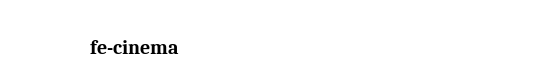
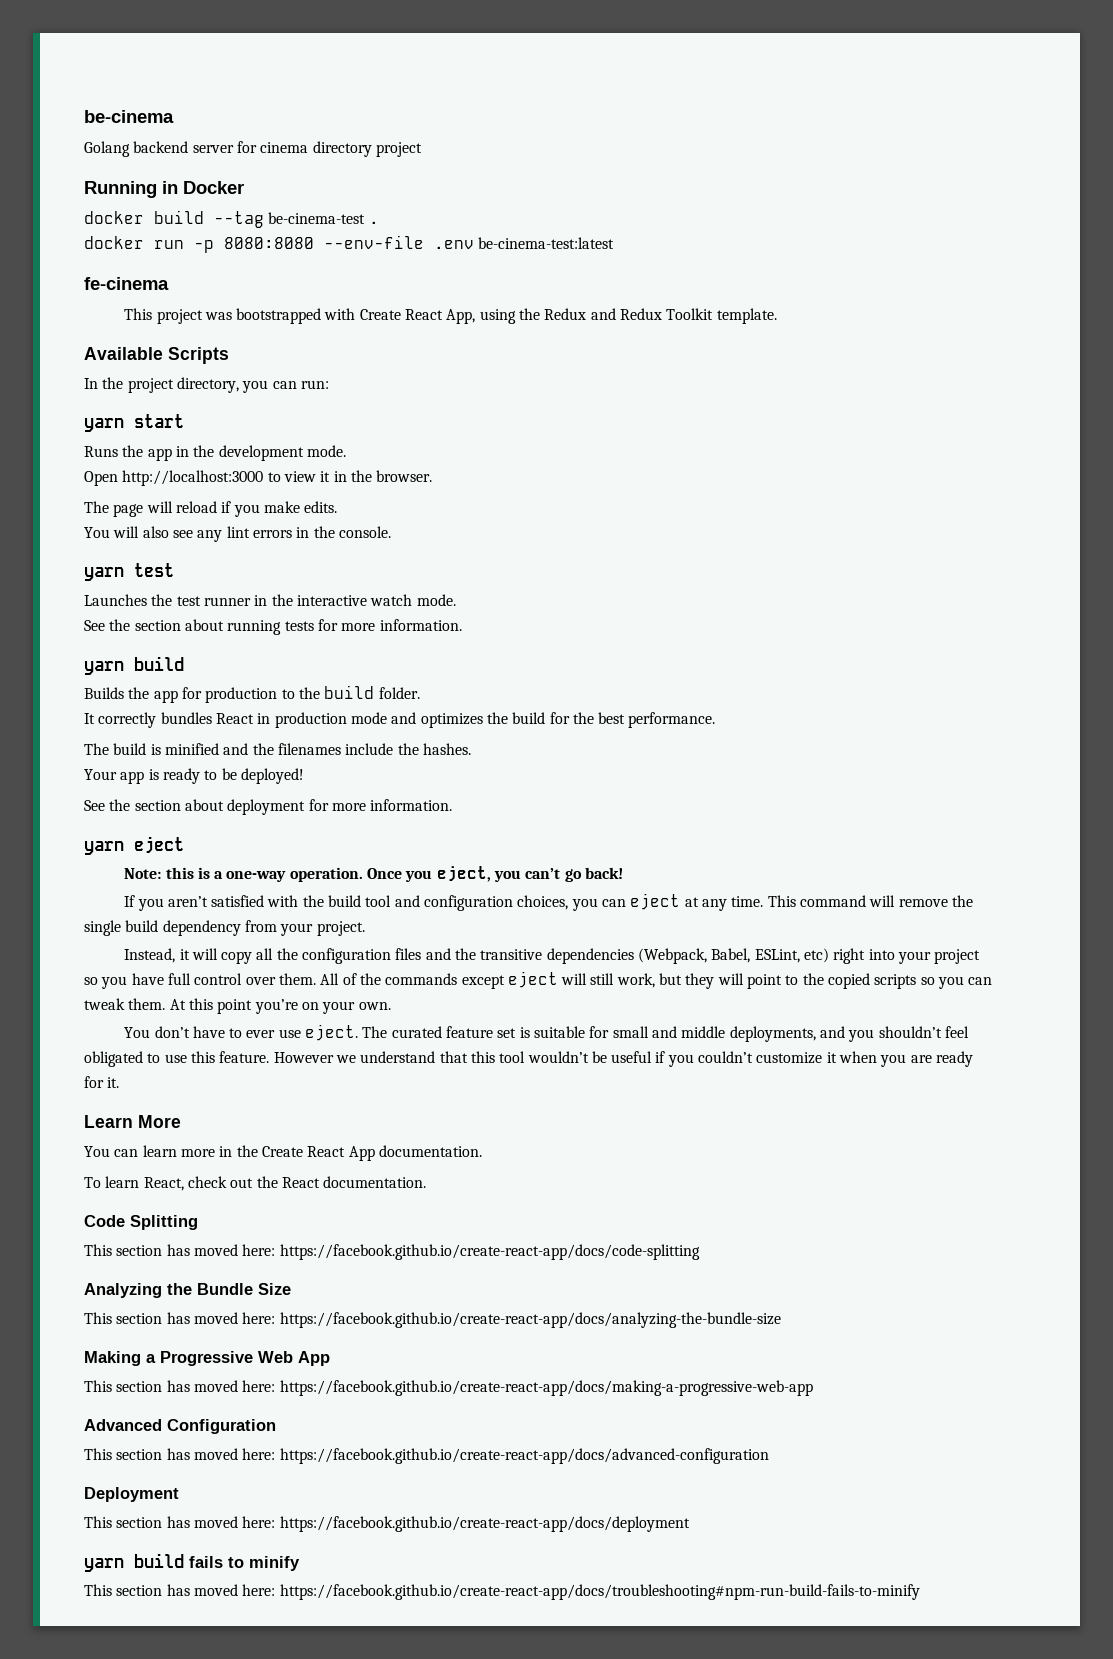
+ be-cinema
+ Golang backend server for cinema directory project
+ Running in Docker
+ docker build --tag be-cinema-test .
+ docker run -p 8080:8080 --env-file .env be-cinema-test:latest
  fe-cinema
+ This project was bootstrapped with Create React App, using the Redux and Redux Toolkit template.
+ Available Scripts
+ In the project directory, you can run:
+ yarn start
+ Runs the app in the development mode.
+ Open http://localhost:3000 to view it in the browser.
+ The page will reload if you make edits.
+ You will also see any lint errors in the console.
+ yarn test
+ Launches the test runner in the interactive watch mode.
+ See the section about running tests for more information.
+ yarn build
+ Builds the app for production to the build folder.
+ It correctly bundles React in production mode and optimizes the build for the best performance.
+ The build is minified and the filenames include the hashes.
+ Your app is ready to be deployed!
+ See the section about deployment for more information.
+ yarn eject
+ Note: this is a one-way operation. Once you eject, you can’t go back!
+ If you aren’t satisfied with the build tool and configuration choices, you can eject at any time. This command will remove the single build dependency from your project.
+ Instead, it will copy all the configuration files and the transitive dependencies (Webpack, Babel, ESLint, etc) right into your project so you have full control over them. All of the commands except eject will still work, but they will point to the copied scripts so you can tweak them. At this point you’re on your own.
+ You don’t have to ever use eject. The curated feature set is suitable for small and middle deployments, and you shouldn’t feel obligated to use this feature. However we understand that this tool wouldn’t be useful if you couldn’t customize it when you are ready for it.
+ Learn More
+ You can learn more in the Create React App documentation.
+ To learn React, check out the React documentation.
+ Code Splitting
+ This section has moved here: https://facebook.github.io/create-react-app/docs/code-splitting
+ Analyzing the Bundle Size
+ This section has moved here: https://facebook.github.io/create-react-app/docs/analyzing-the-bundle-size
+ Making a Progressive Web App
+ This section has moved here: https://facebook.github.io/create-react-app/docs/making-a-progressive-web-app
+ Advanced Configuration
+ This section has moved here: https://facebook.github.io/create-react-app/docs/advanced-configuration
+ Deployment
+ This section has moved here: https://facebook.github.io/create-react-app/docs/deployment
+ yarn build fails to minify
+ This section has moved here: https://facebook.github.io/create-react-app/docs/troubleshooting#npm-run-build-fails-to-minify

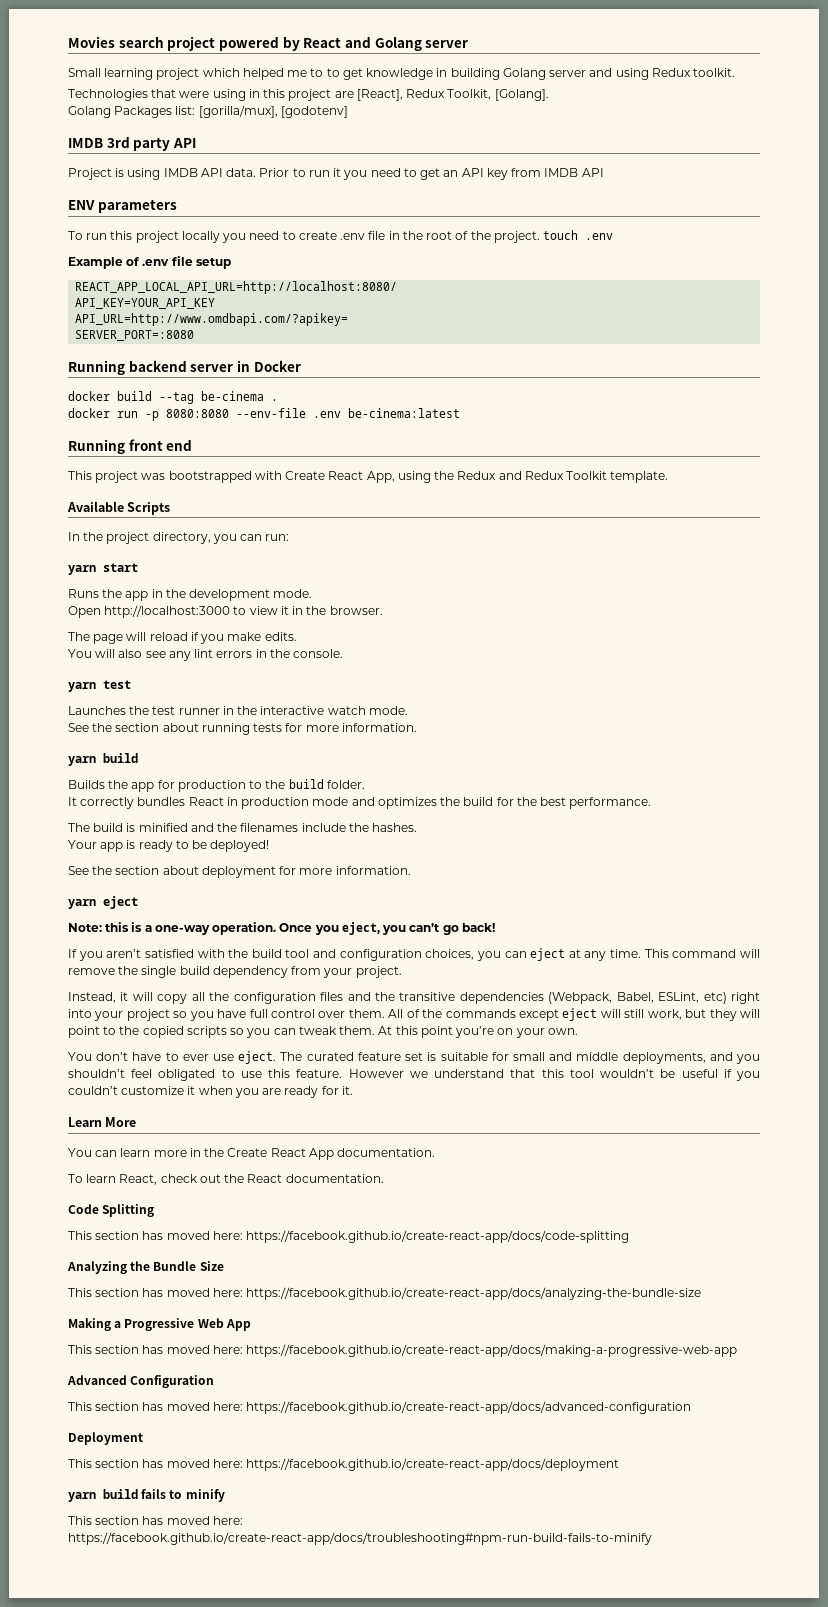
- be-cinema
- Golang backend server for cinema directory project
- Running in Docker
+ Movies search project powered by React and Golang server
+ Small learning project which helped me to to get knowledge in building Golang server and using Redux toolkit.
+ Technologies that were using in this project are [React], Redux Toolkit, [Golang].
+ Golang Packages list: [gorilla/mux], [godotenv]
+ IMDB 3rd party API
+ Project is using IMDB API data. Prior to run it you need to get an API key from IMDB API
+ ENV parameters
+ To run this project locally you need to create .env file in the root of the project. touch .env
+ Example of .env file setup
+ REACT_APP_LOCAL_API_URL=http://localhost:8080/
+ API_KEY=YOUR_API_KEY
+ API_URL=http://www.omdbapi.com/?apikey=
+ SERVER_PORT=:8080
+ Running backend server in Docker
- docker build --tag be-cinema-test .
+ docker build --tag be-cinema .
- docker run -p 8080:8080 --env-file .env be-cinema-test:latest
- fe-cinema
+ docker run -p 8080:8080 --env-file .env be-cinema:latest
+ Running front end

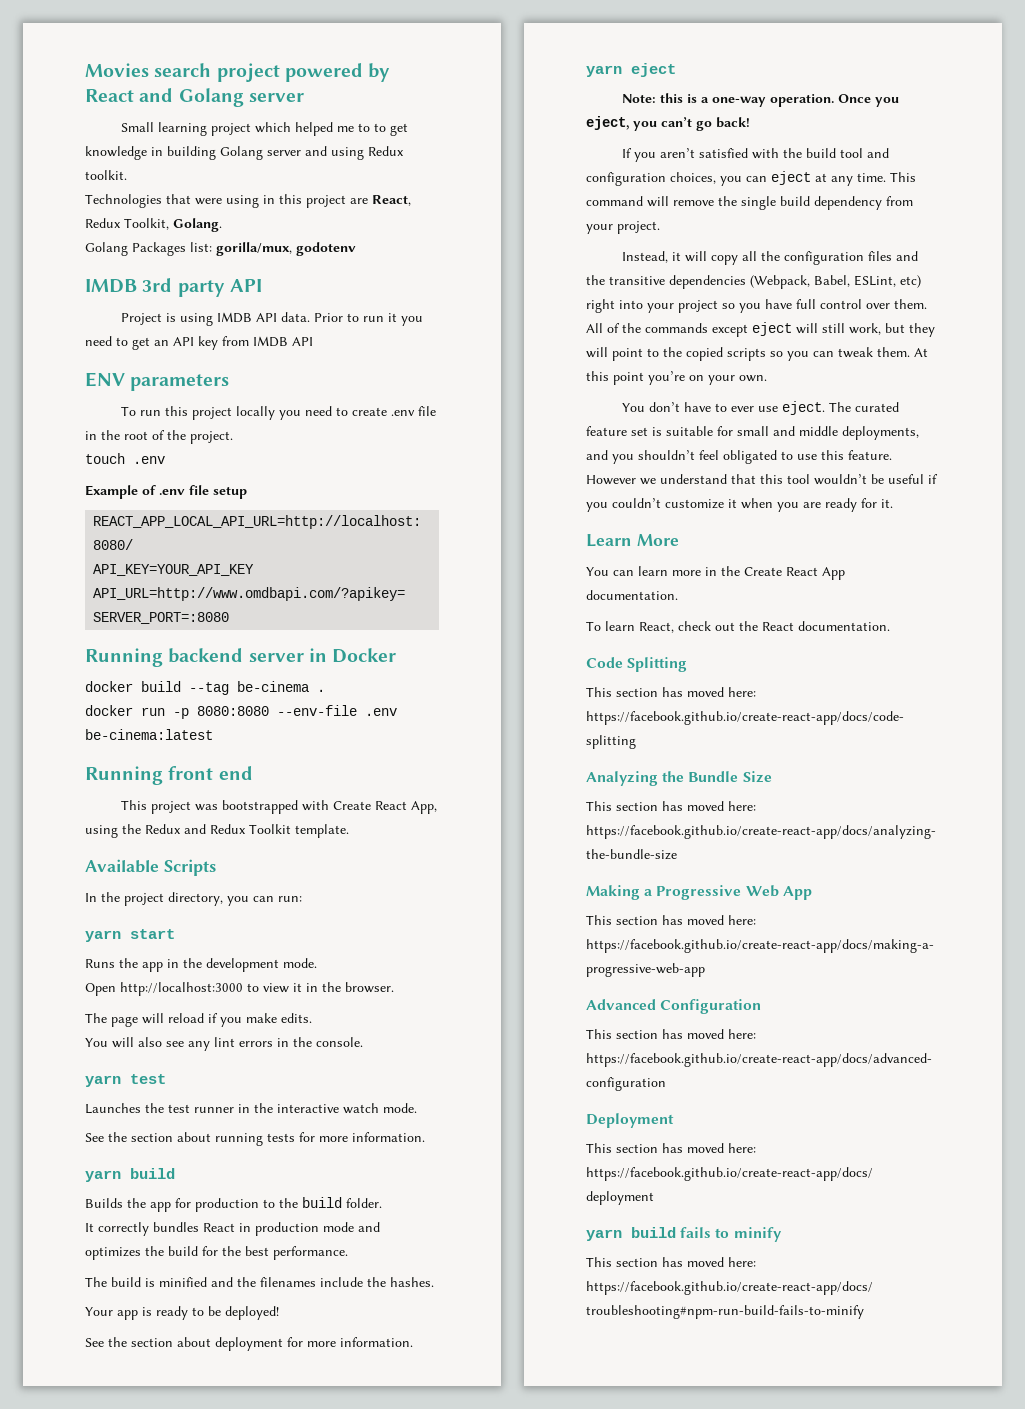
- Technologies that were using in this project are [React], Redux Toolkit, [Golang].
+ Technologies that were using in this project are React, Redux Toolkit, Golang.
- Golang Packages list: [gorilla/mux], [godotenv]
+ Golang Packages list: gorilla/mux, godotenv
- To run this project locally you need to create .env file in the root of the project. touch .env
+ To run this project locally you need to create .env file in the root of the project.
+ touch .env

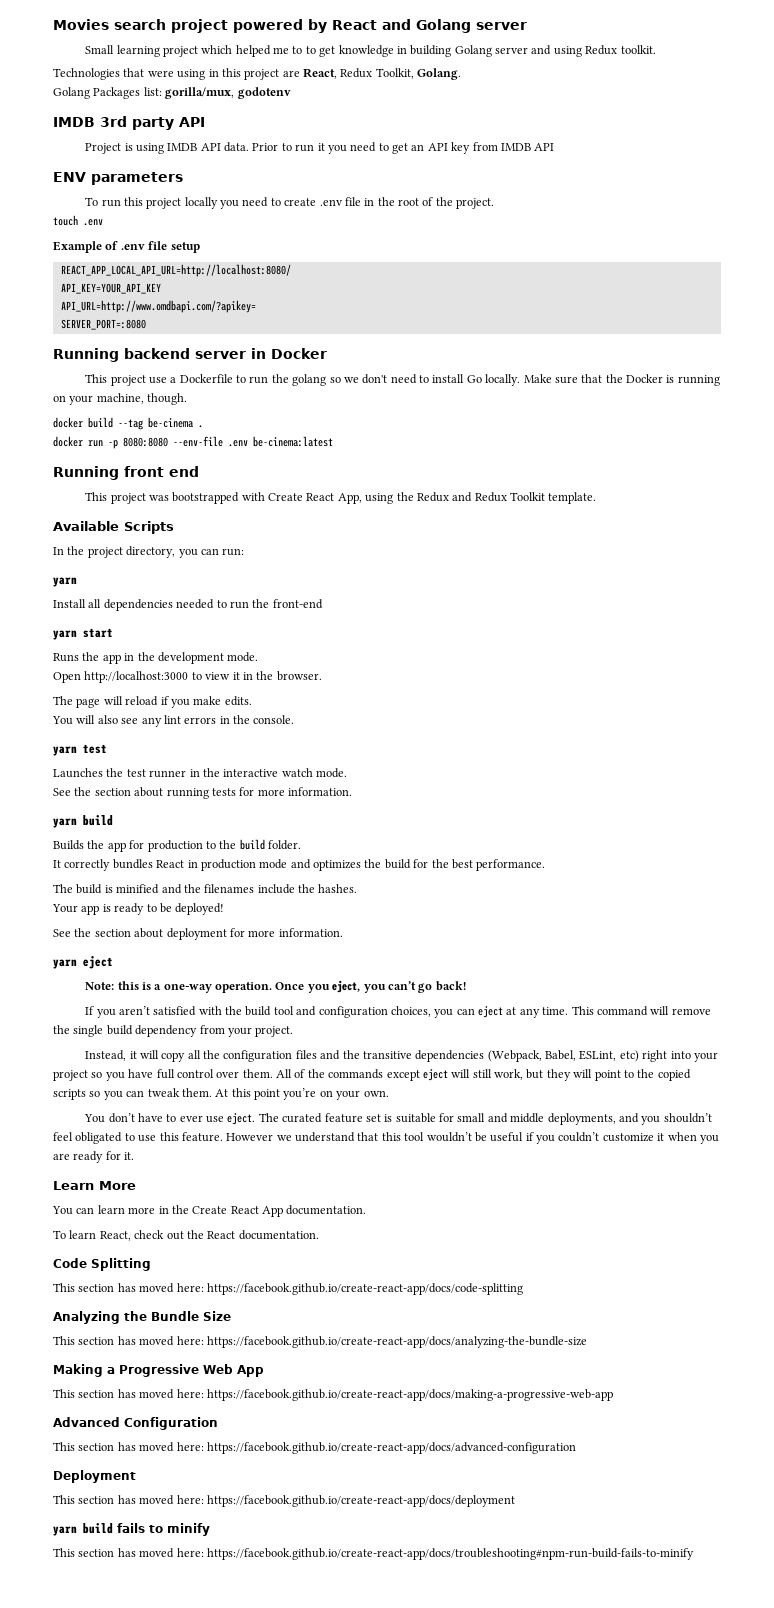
+ This project use a Dockerfile to run the golang so we don't need to install Go locally. Make sure that the Docker is running on your machine, though.
  In the project directory, you can run:
+ yarn
+ Install all dependencies needed to run the front-end

